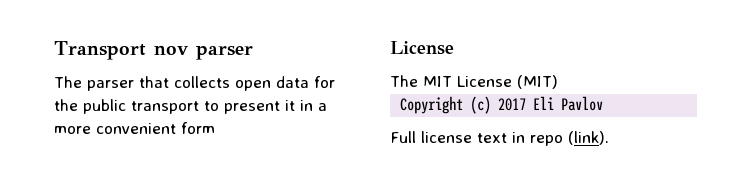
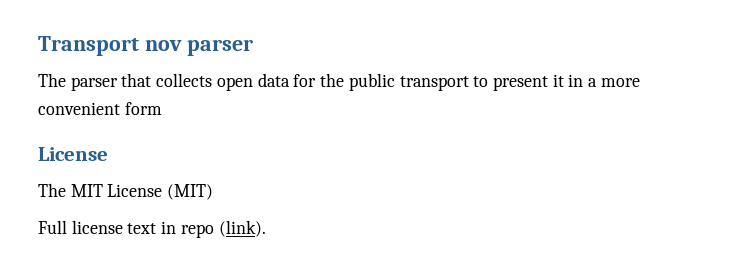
- Copyright (c) 2017 Eli Pavlov

